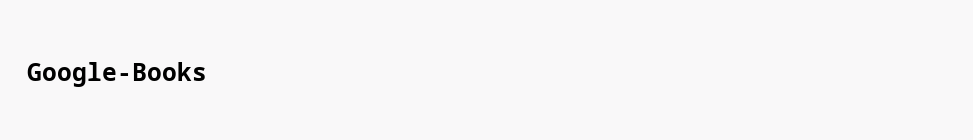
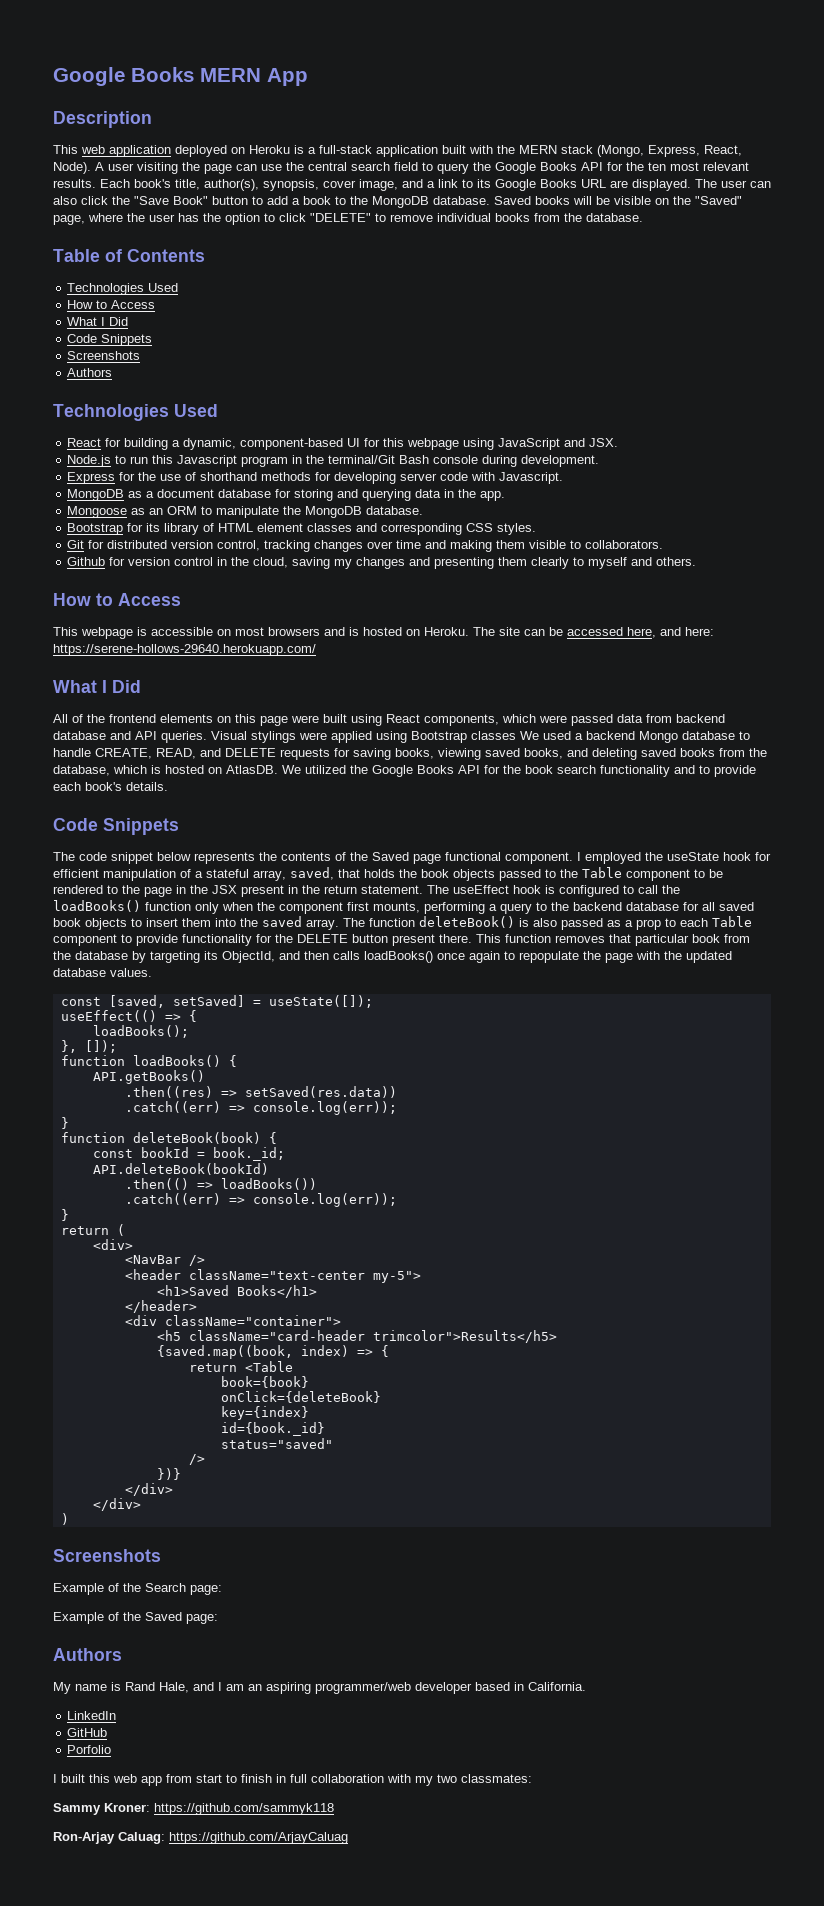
- Google-Books
+ Google Books MERN App
+ Description
+ This web application deployed on Heroku is a full-stack application built with the MERN stack (Mongo, Express, React, Node). A user visiting the page can use the central search field to query the Google Books API for the ten most relevant results. Each book's title, author(s), synopsis, cover image, and a link to its Google Books URL are displayed. The user can also click the "Save Book" button to add a book to the MongoDB database. Saved books will be visible on the "Saved" page, where the user has the option to click "DELETE" to remove individual books from the database.
+ Table of Contents
+ Technologies Used
+ How to Access
+ What I Did
+ Code Snippets
+ Screenshots
+ Authors
+ Technologies Used
+ React for building a dynamic, component-based UI for this webpage using JavaScript and JSX.
+ Node.js to run this Javascript program in the terminal/Git Bash console during development.
+ Express for the use of shorthand methods for developing server code with Javascript.
+ MongoDB as a document database for storing and querying data in the app.
+ Mongoose as an ORM to manipulate the MongoDB database.
+ Bootstrap for its library of HTML element classes and corresponding CSS styles.
+ Git for distributed version control, tracking changes over time and making them visible to collaborators.
+ Github for version control in the cloud, saving my changes and presenting them clearly to myself and others.
+ How to Access
+ This webpage is accessible on most browsers and is hosted on Heroku. The site can be accessed here, and here: https://serene-hollows-29640.herokuapp.com/
+ What I Did
+ All of the frontend elements on this page were built using React components, which were passed data from backend database and API queries. Visual stylings were applied using Bootstrap classes We used a backend Mongo database to handle CREATE, READ, and DELETE requests for saving books, viewing saved books, and deleting saved books from the database, which is hosted on AtlasDB. We utilized the Google Books API for the book search functionality and to provide each book's details.
+ Code Snippets
+ The code snippet below represents the contents of the Saved page functional component. I employed the useState hook for efficient manipulation of a stateful array, saved, that holds the book objects passed to the Table component to be rendered to the page in the JSX present in the return statement. The useEffect hook is configured to call the loadBooks() function only when the component first mounts, performing a query to the backend database for all saved book objects to insert them into the saved array. The function deleteBook() is also passed as a prop to each Table component to provide functionality for the DELETE button present there. This function removes that particular book from the database by targeting its ObjectId, and then calls loadBooks() once again to repopulate the page with the updated database values.
+ const [saved, setSaved] = useState([]);
+ useEffect(() => {
+ loadBooks();
+ }, []);
+ function loadBooks() {
+ API.getBooks()
+ .then((res) => setSaved(res.data))
+ .catch((err) => console.log(err));
+ }
+ function deleteBook(book) {
+ const bookId = book._id;
+ API.deleteBook(bookId)
+ .then(() => loadBooks())
+ .catch((err) => console.log(err));
+ }
+ return (
+ <div>
+ <NavBar />
+ <header className="text-center my-5">
+ <h1>Saved Books</h1>
+ </header>
+ <div className="container">
+ <h5 className="card-header trimcolor">Results</h5>
+ {saved.map((book, index) => {
+ return <Table
+ book={book}
+ onClick={deleteBook}
+ key={index}
+ id={book._id}
+ status="saved"
+ />
+ })}
+ </div>
+ </div>
+ )
+ Screenshots
+ Example of the Search page:
+ Example of the Saved page:
+ Authors
+ My name is Rand Hale, and I am an aspiring programmer/web developer based in California.
+ LinkedIn
+ GitHub
+ Porfolio
+ I built this web app from start to finish in full collaboration with my two classmates:
+ Sammy Kroner: https://github.com/sammyk118
+ Ron-Arjay Caluag: https://github.com/ArjayCaluag

